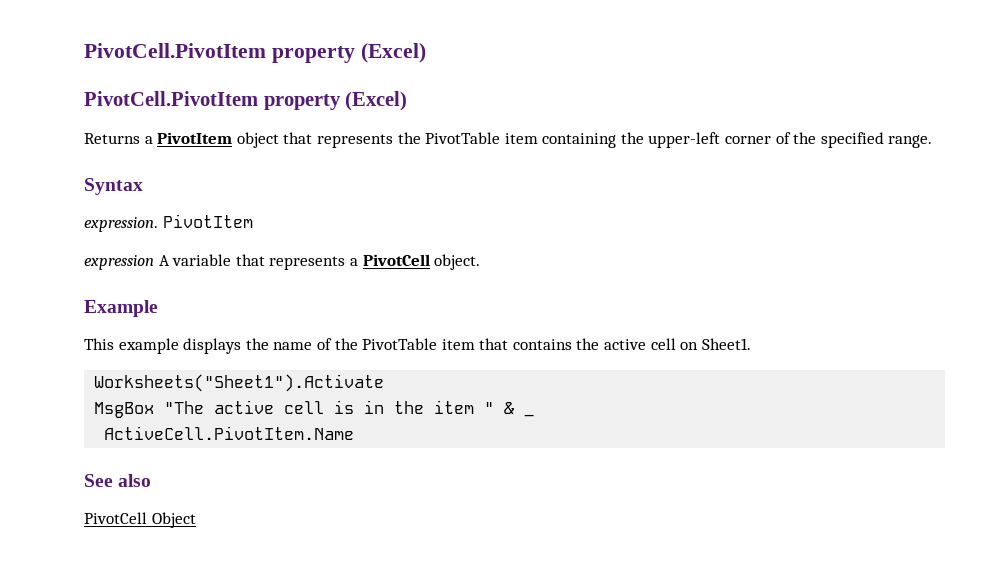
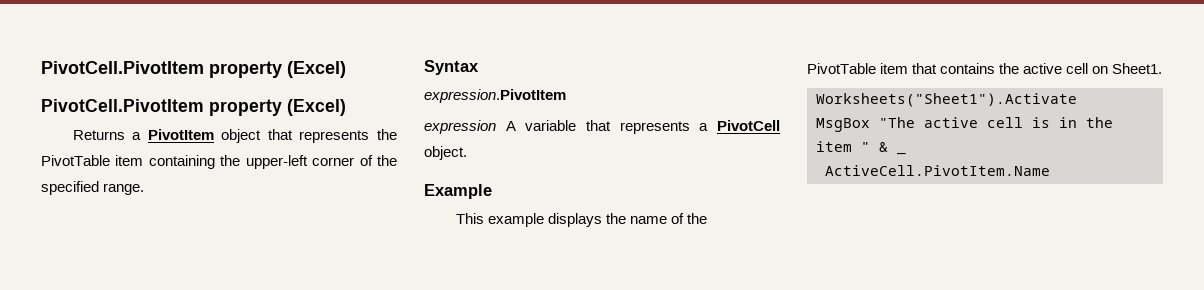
- expression. PivotItem
+ expression.PivotItem
- See also
- PivotCell Object

